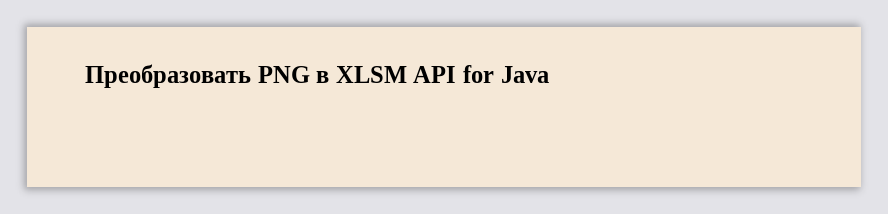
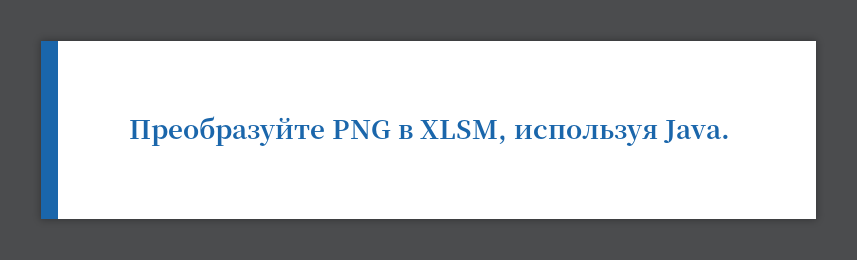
- Преобразовать PNG в XLSM API for Java
+ Преобразуйте PNG в XLSM, используя Java.

